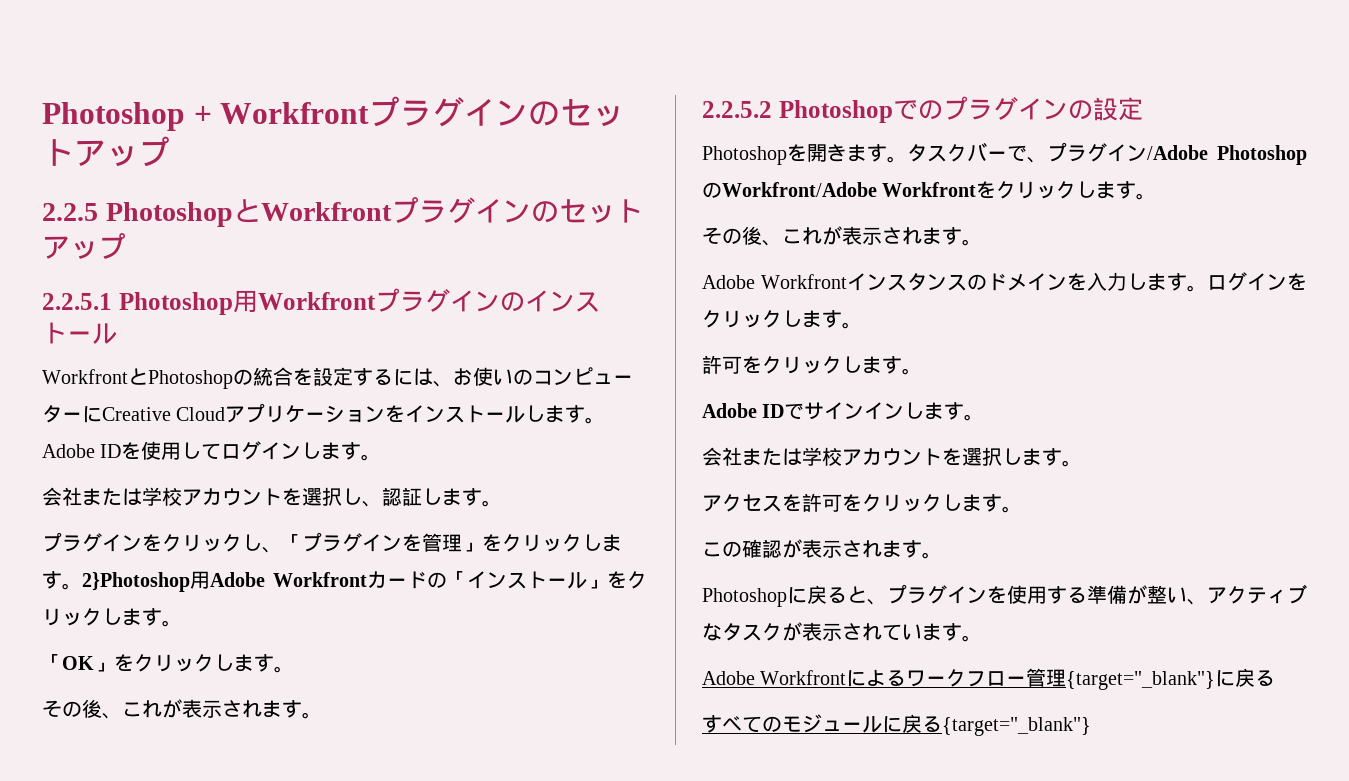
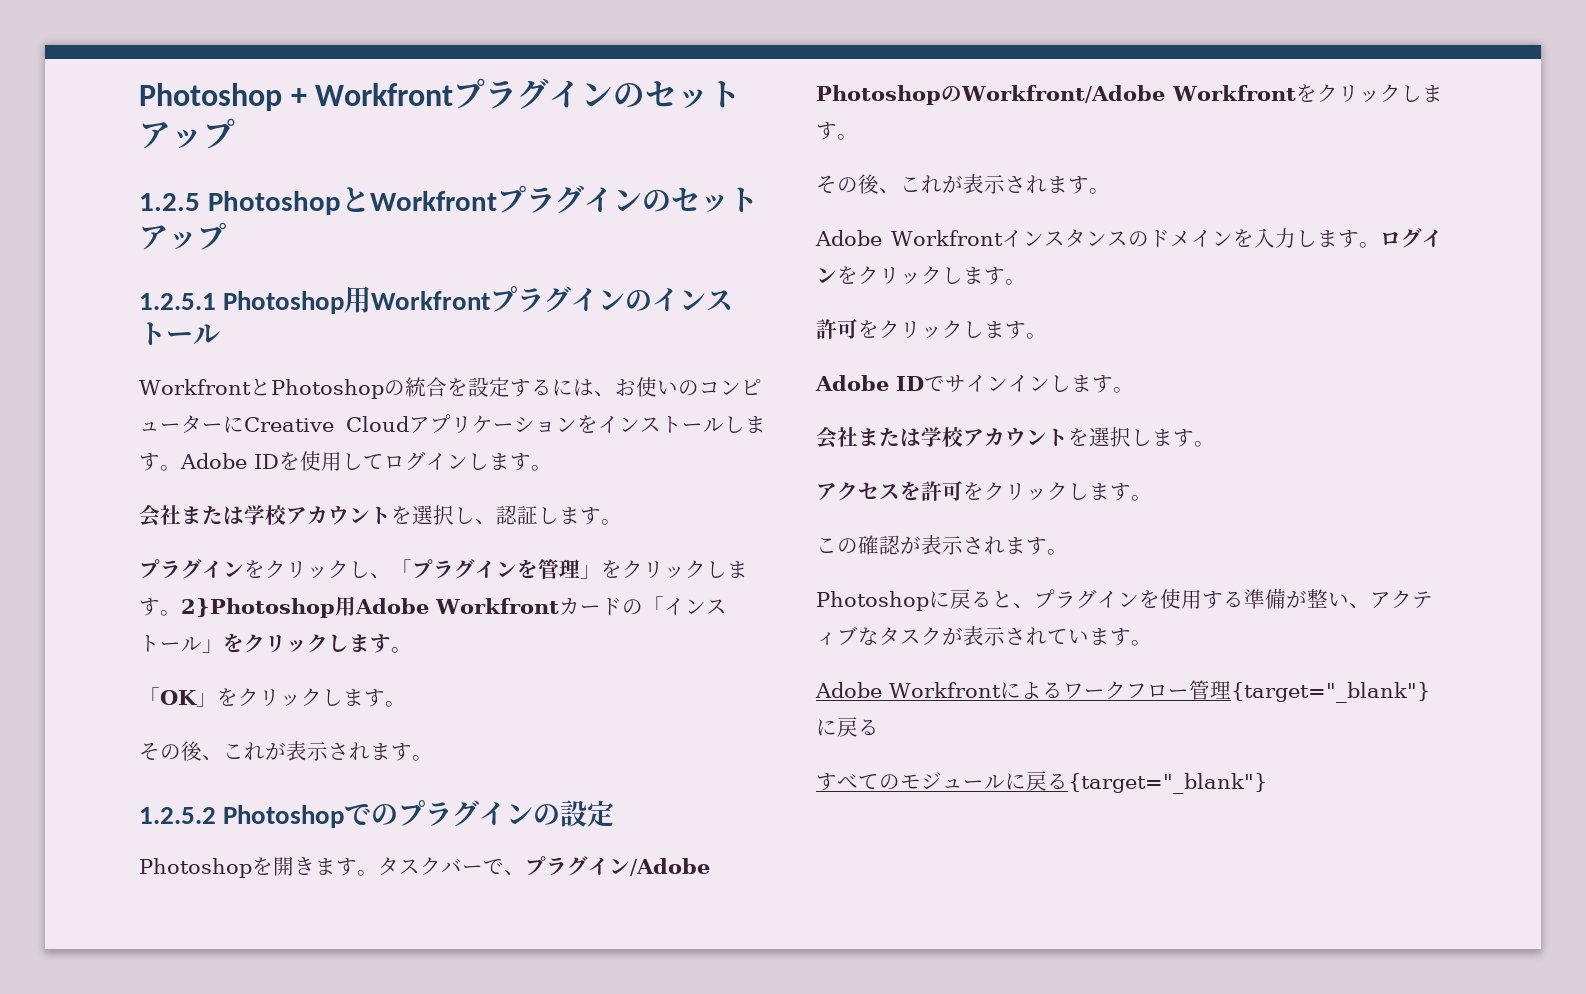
- 2.2.5 PhotoshopとWorkfrontプラグインのセットアップ
+ 1.2.5 PhotoshopとWorkfrontプラグインのセットアップ
- 2.2.5.1 Photoshop用Workfrontプラグインのインストール
+ 1.2.5.1 Photoshop用Workfrontプラグインのインストール
- 2.2.5.2 Photoshopでのプラグインの設定
+ 1.2.5.2 Photoshopでのプラグインの設定

